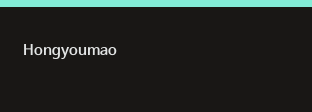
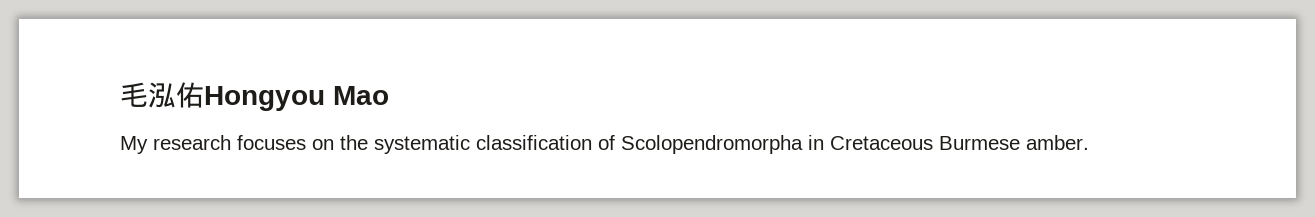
- Hongyoumao
+ 毛泓佑Hongyou Mao
+ My research focuses on the systematic classification of Scolopendromorpha in Cretaceous Burmese amber.

